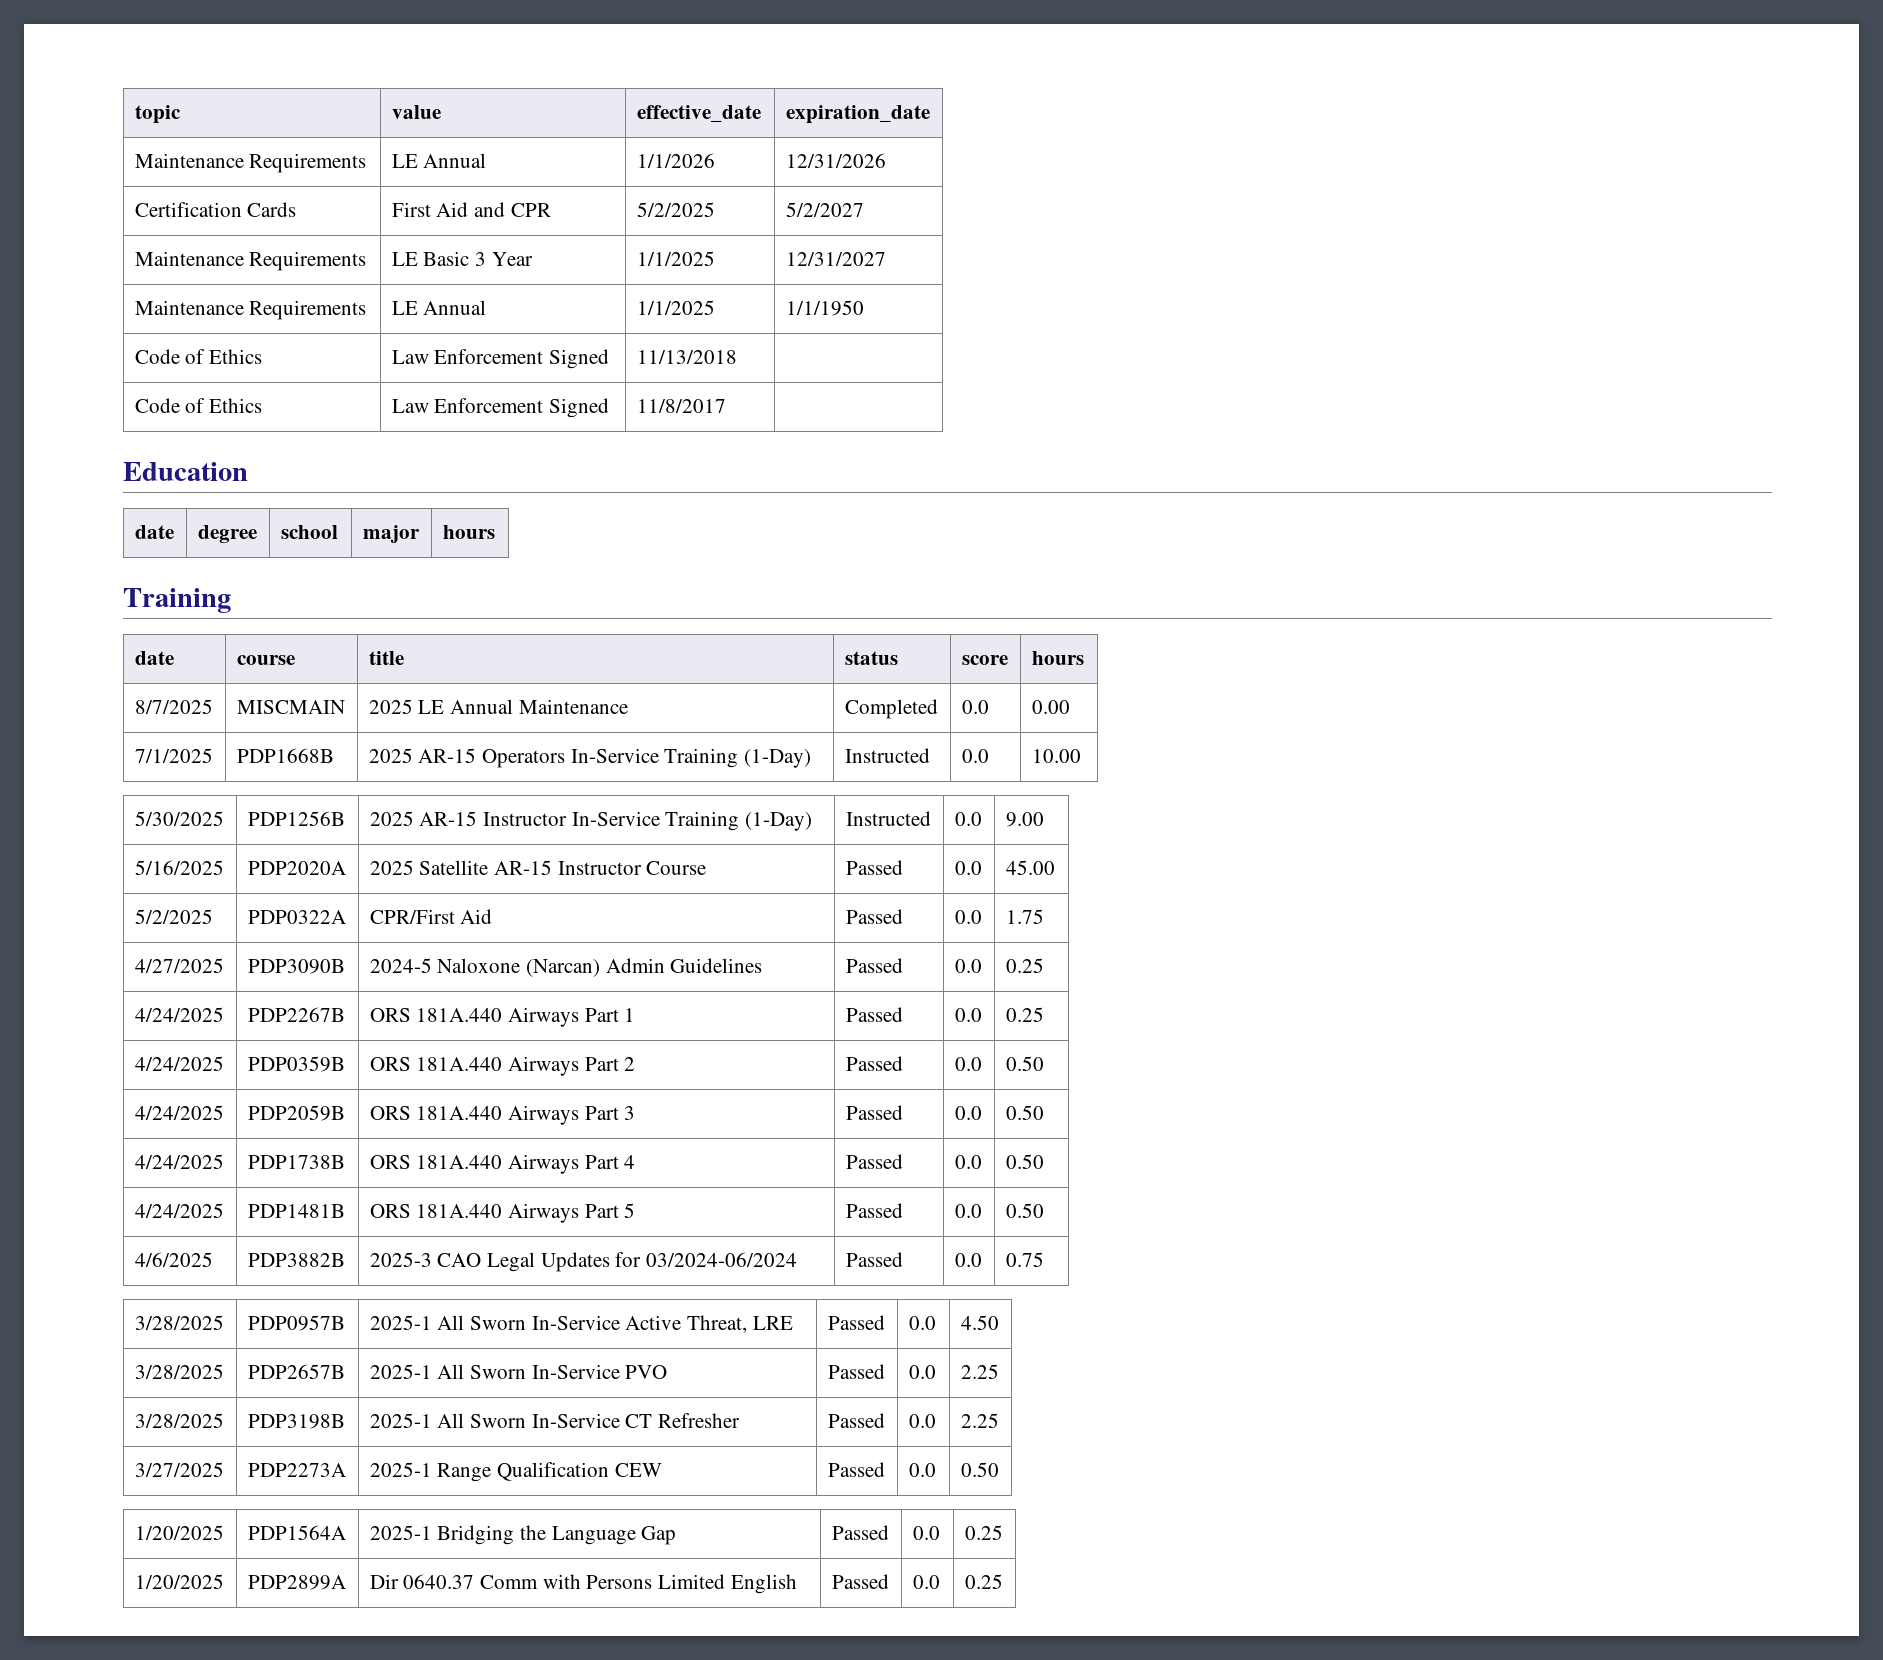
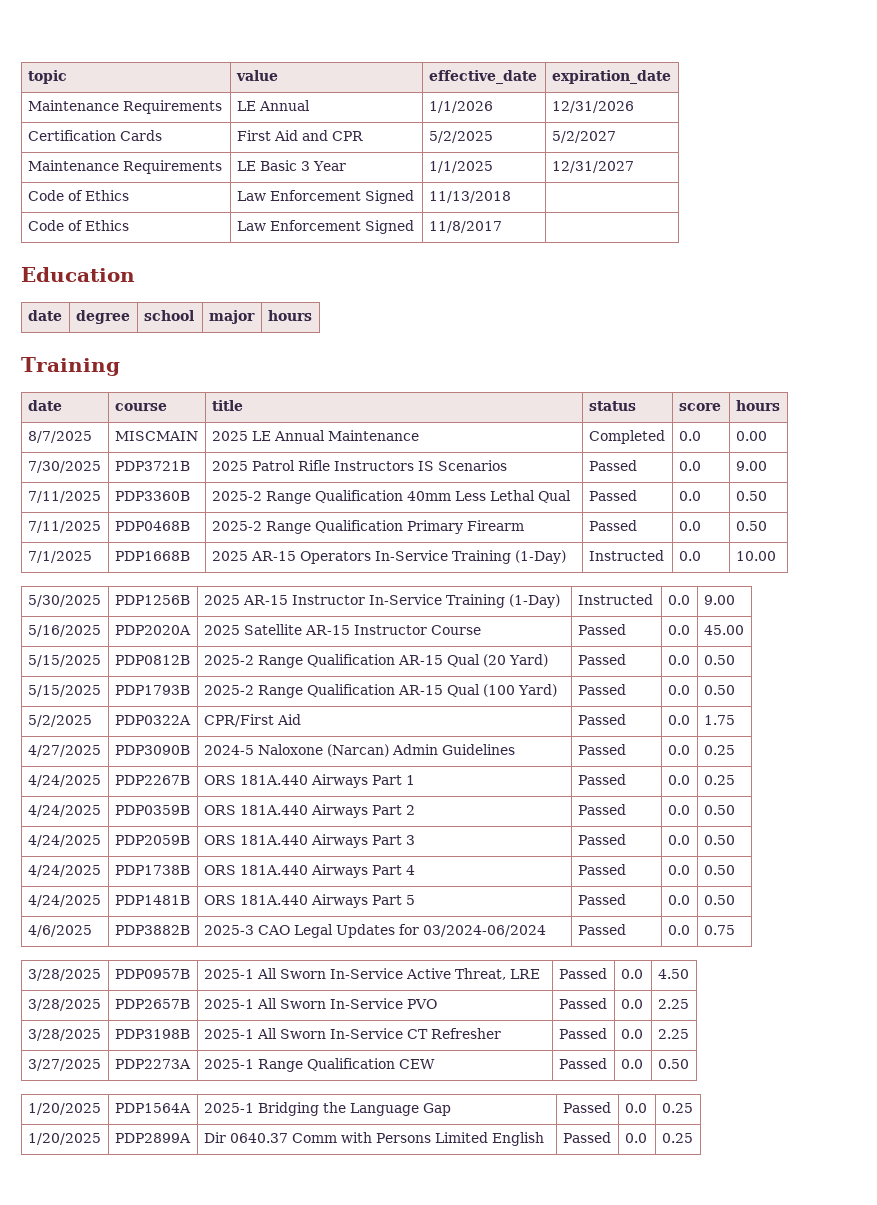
- Maintenance Requirements | LE Annual | 1/1/2025 | 1/1/1950
+ 7/30/2025 | PDP3721B | 2025 Patrol Rifle Instructors IS Scenarios | Passed | 0.0 | 9.00
+ 7/11/2025 | PDP3360B | 2025-2 Range Qualification 40mm Less Lethal Qual | Passed | 0.0 | 0.50
+ 7/11/2025 | PDP0468B | 2025-2 Range Qualification Primary Firearm | Passed | 0.0 | 0.50
+ 5/15/2025 | PDP0812B | 2025-2 Range Qualification AR-15 Qual (20 Yard) | Passed | 0.0 | 0.50
+ 5/15/2025 | PDP1793B | 2025-2 Range Qualification AR-15 Qual (100 Yard) | Passed | 0.0 | 0.50

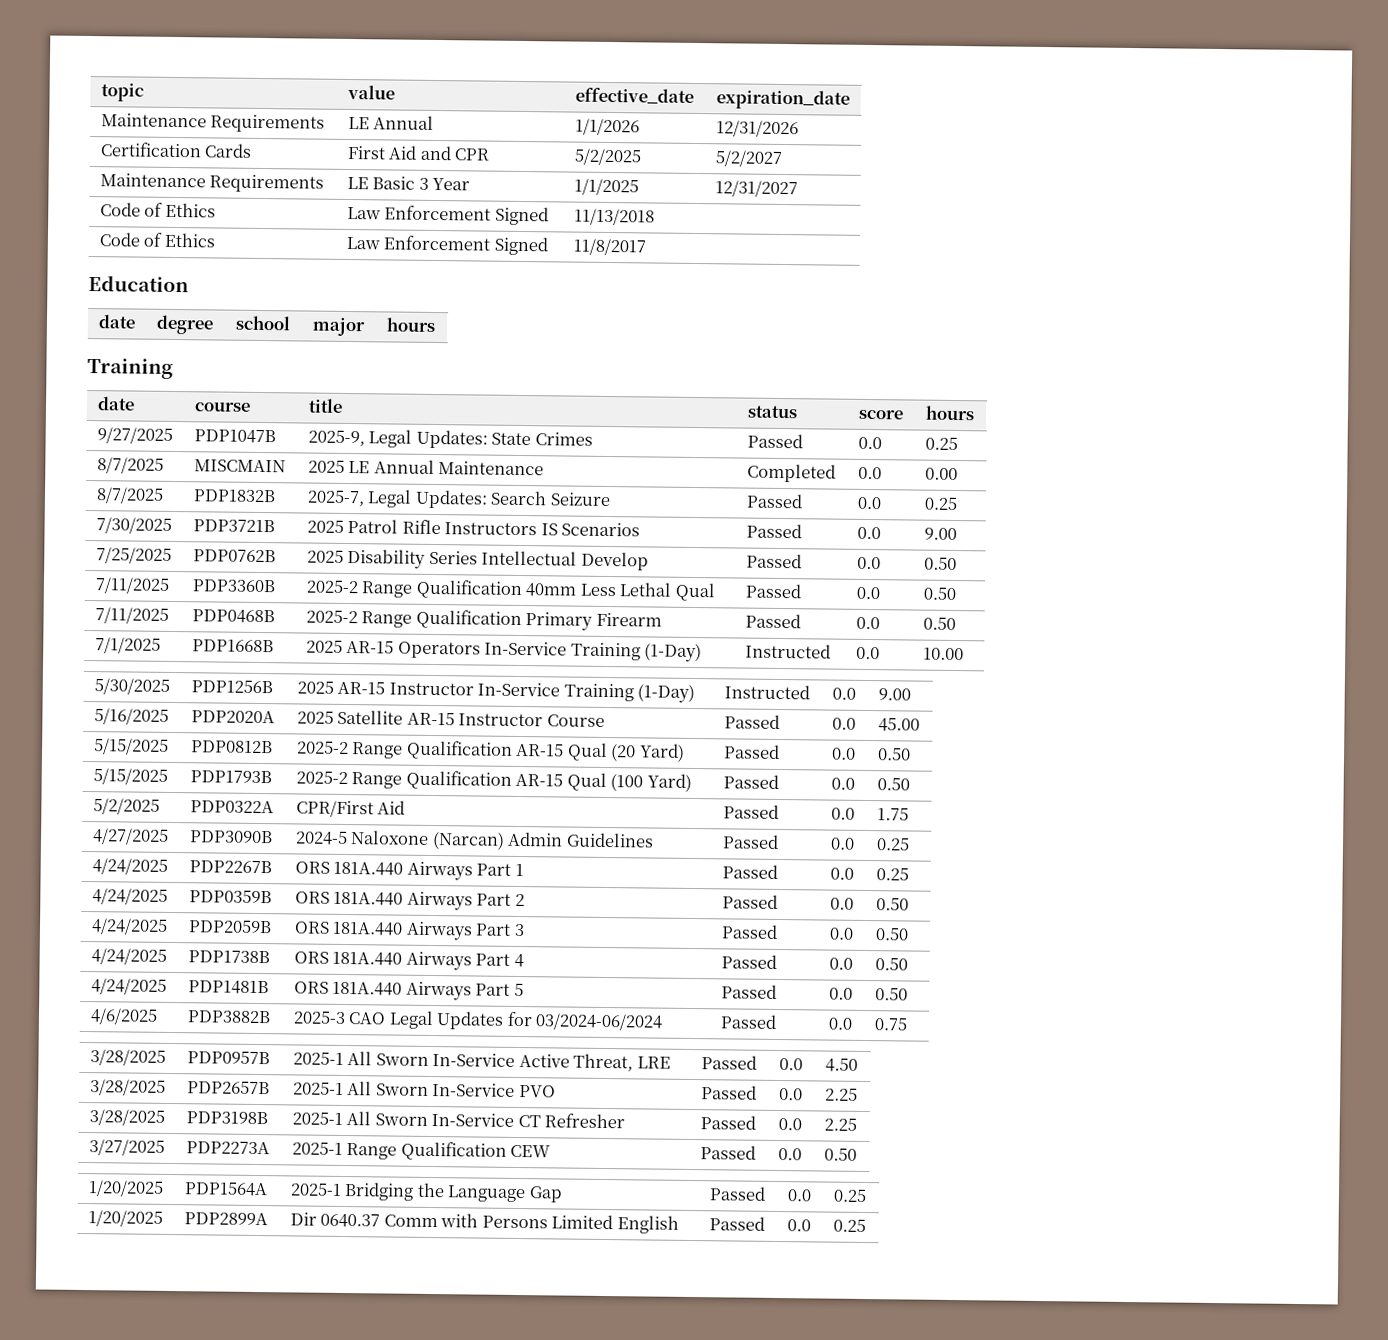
+ 9/27/2025 | PDP1047B | 2025-9, Legal Updates: State Crimes | Passed | 0.0 | 0.25
+ 8/7/2025 | PDP1832B | 2025-7, Legal Updates: Search Seizure | Passed | 0.0 | 0.25
+ 7/25/2025 | PDP0762B | 2025 Disability Series Intellectual Develop | Passed | 0.0 | 0.50

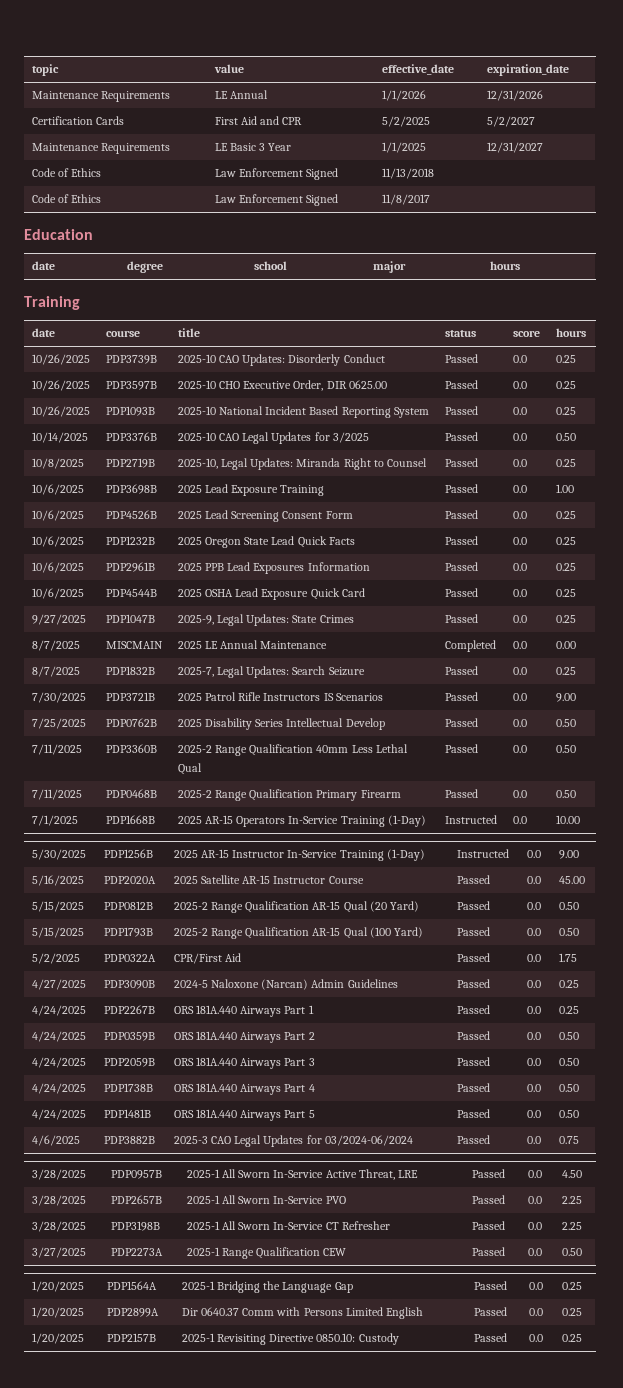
+ 10/26/2025 | PDP3739B | 2025-10 CAO Updates: Disorderly Conduct | Passed | 0.0 | 0.25
+ 10/26/2025 | PDP3597B | 2025-10 CHO Executive Order, DIR 0625.00 | Passed | 0.0 | 0.25
+ 10/26/2025 | PDP1093B | 2025-10 National Incident Based Reporting System | Passed | 0.0 | 0.25
+ 10/14/2025 | PDP3376B | 2025-10 CAO Legal Updates for 3/2025 | Passed | 0.0 | 0.50
+ 10/8/2025 | PDP2719B | 2025-10, Legal Updates: Miranda Right to Counsel | Passed | 0.0 | 0.25
+ 10/6/2025 | PDP3698B | 2025 Lead Exposure Training | Passed | 0.0 | 1.00
+ 10/6/2025 | PDP4526B | 2025 Lead Screening Consent Form | Passed | 0.0 | 0.25
+ 10/6/2025 | PDP1232B | 2025 Oregon State Lead Quick Facts | Passed | 0.0 | 0.25
+ 10/6/2025 | PDP2961B | 2025 PPB Lead Exposures Information | Passed | 0.0 | 0.25
+ 10/6/2025 | PDP4544B | 2025 OSHA Lead Exposure Quick Card | Passed | 0.0 | 0.25
+ 1/20/2025 | PDP2157B | 2025-1 Revisiting Directive 0850.10: Custody | Passed | 0.0 | 0.25

